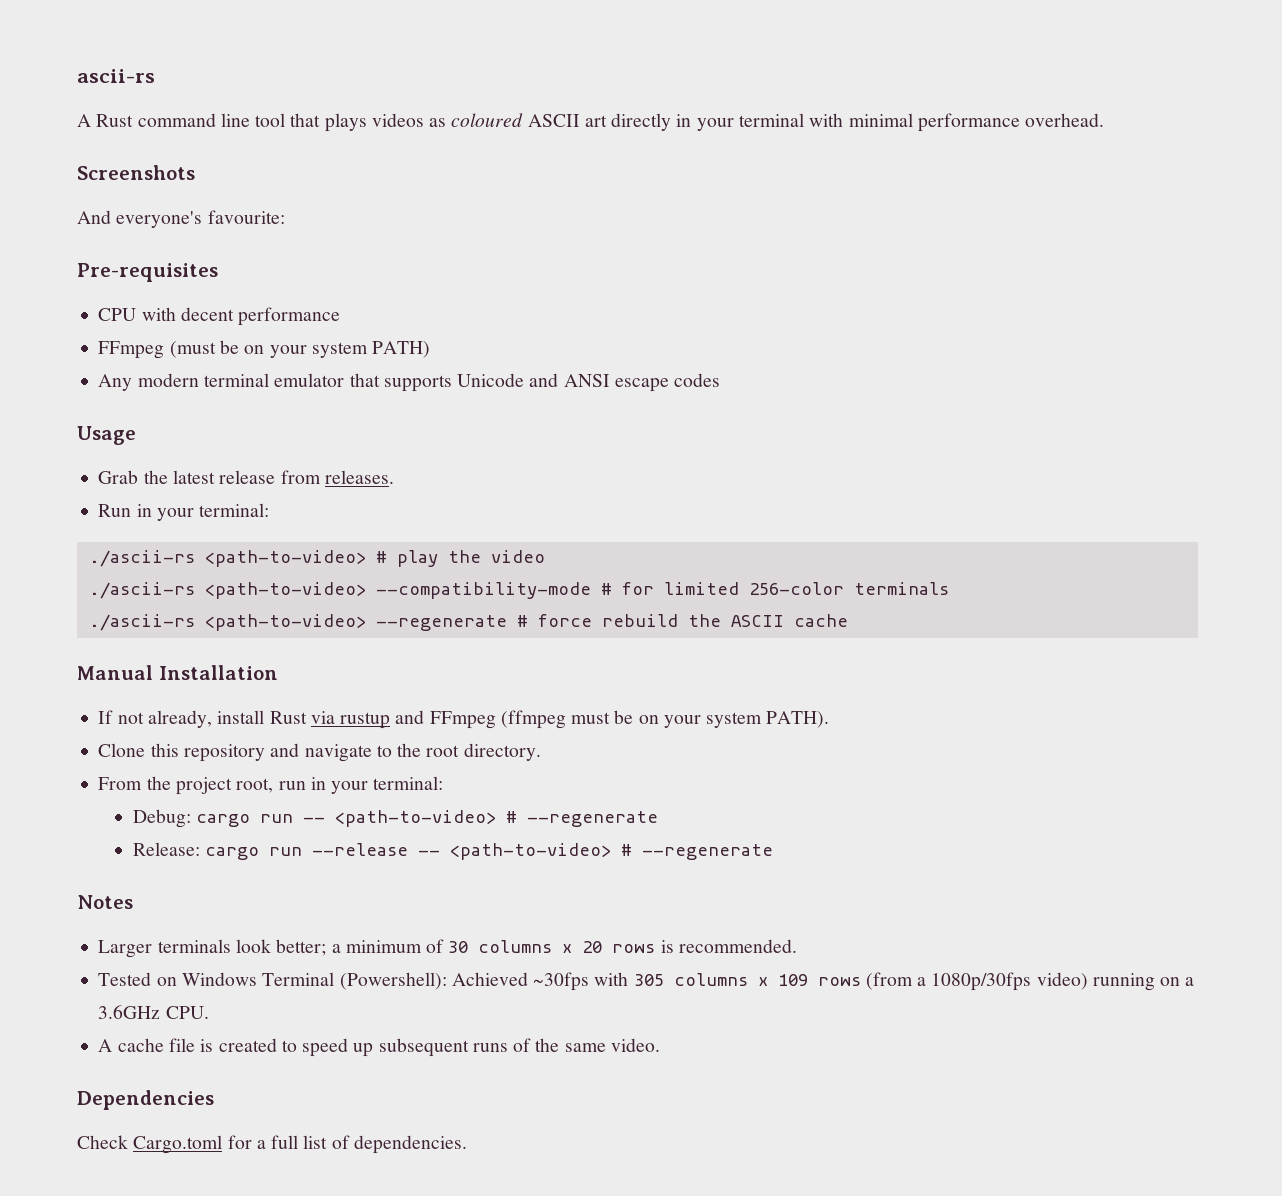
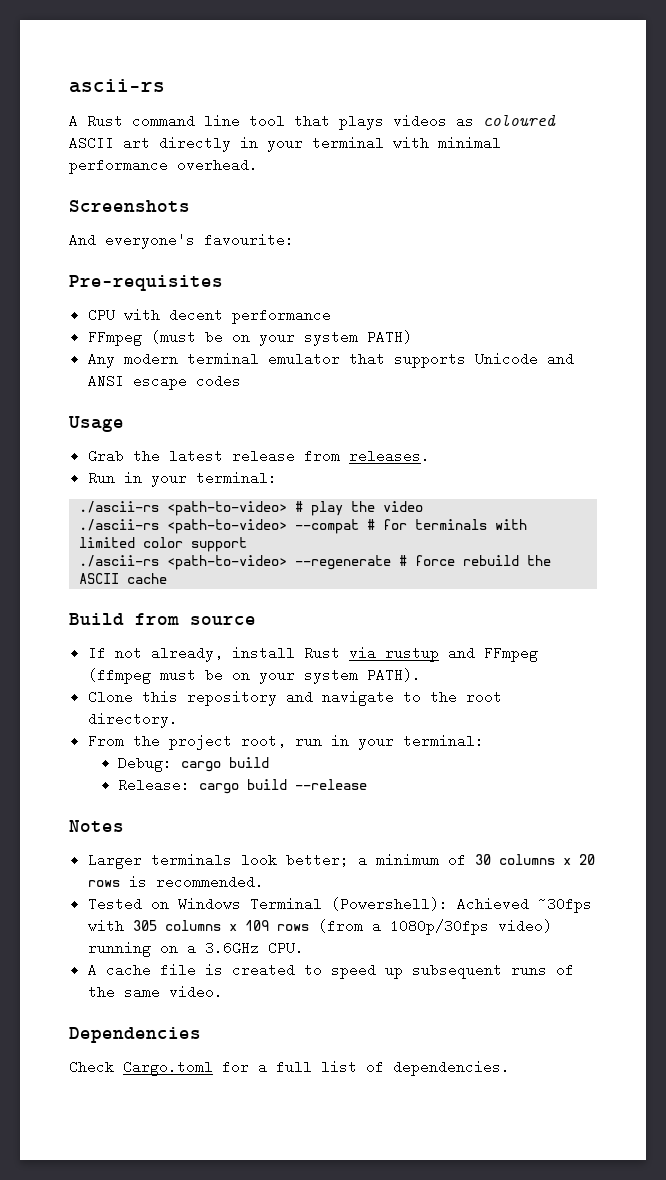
- ./ascii-rs <path-to-video> --compatibility-mode # for limited 256-color terminals
+ ./ascii-rs <path-to-video> --compat # for terminals with limited color support
- Manual Installation
+ Build from source
- Debug: cargo run -- <path-to-video> # --regenerate
+ Debug: cargo build
- Release: cargo run --release -- <path-to-video> # --regenerate
+ Release: cargo build --release

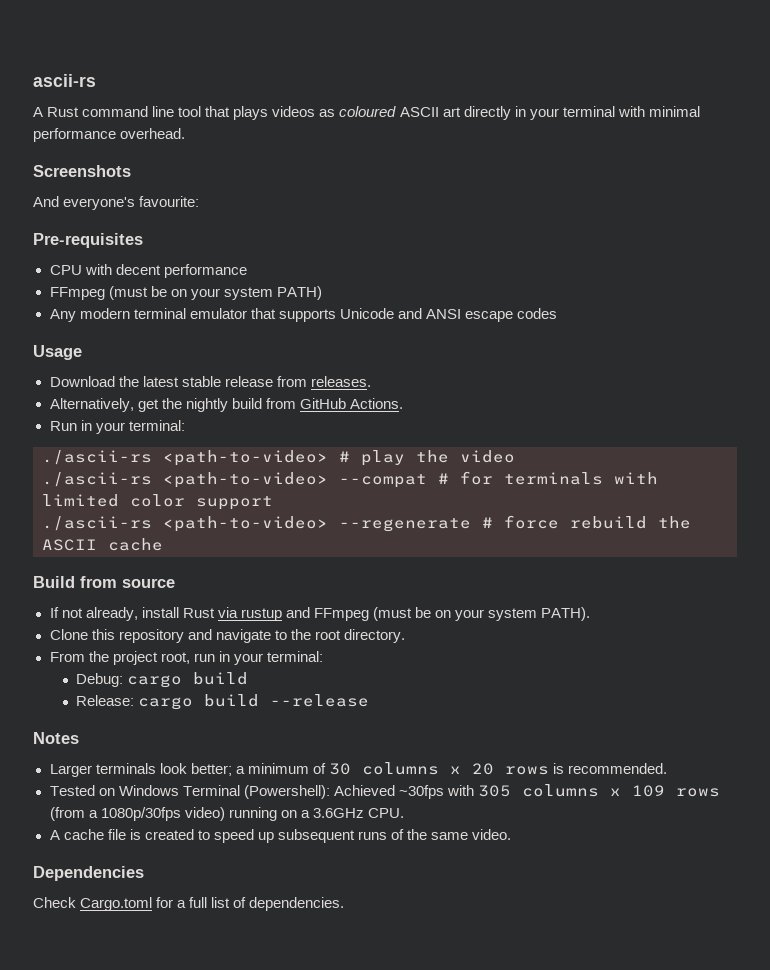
- Grab the latest release from releases.
+ Download the latest stable release from releases.
+ Alternatively, get the nightly build from GitHub Actions.
- If not already, install Rust via rustup and FFmpeg (ffmpeg must be on your system PATH).
+ If not already, install Rust via rustup and FFmpeg (must be on your system PATH).

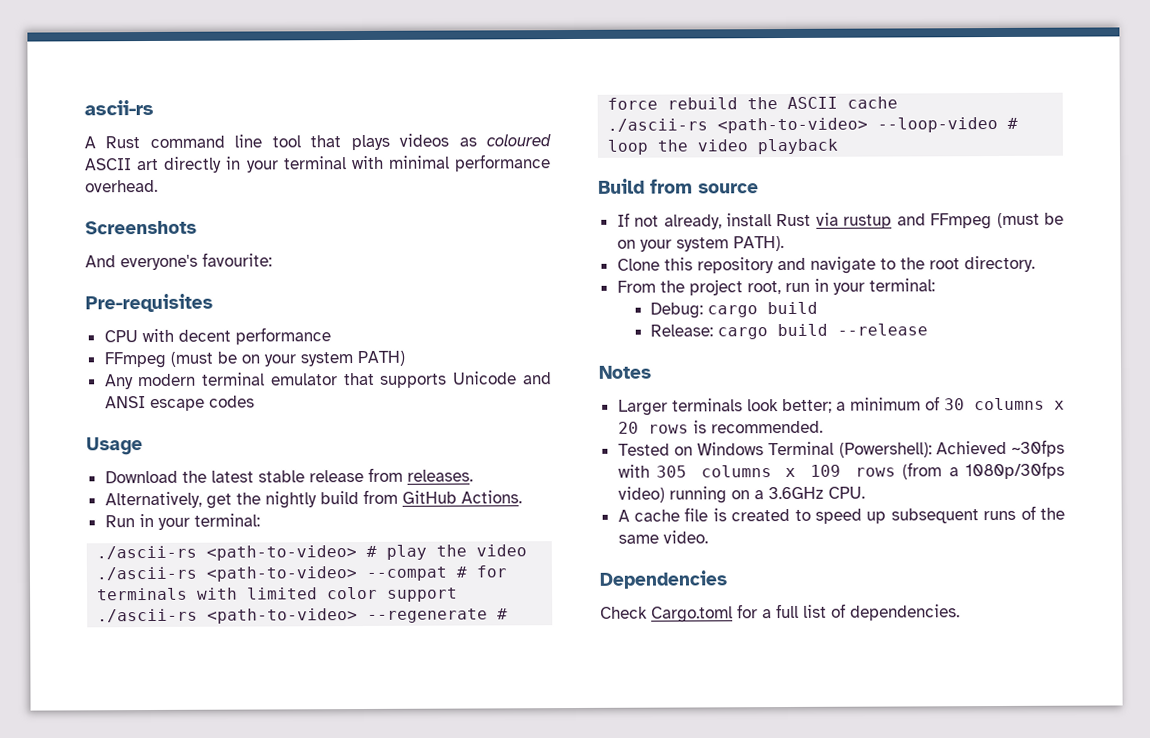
+ ./ascii-rs <path-to-video> --loop-video # loop the video playback

